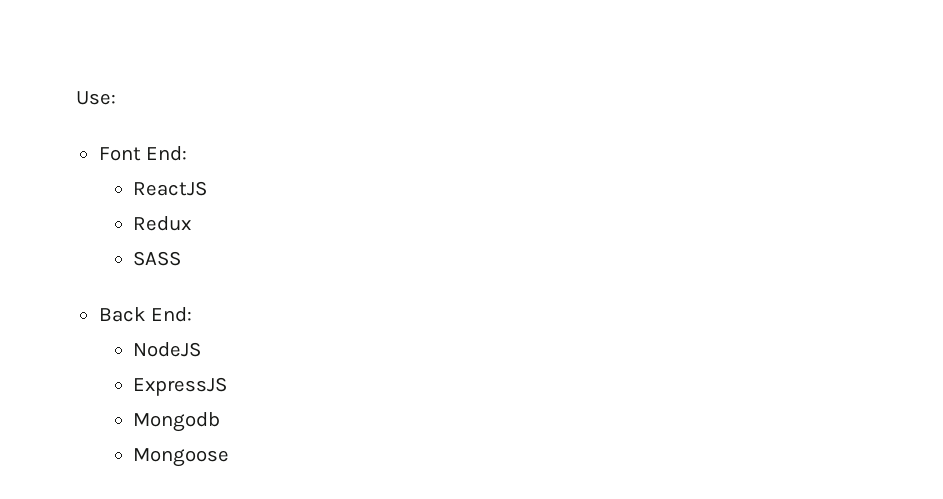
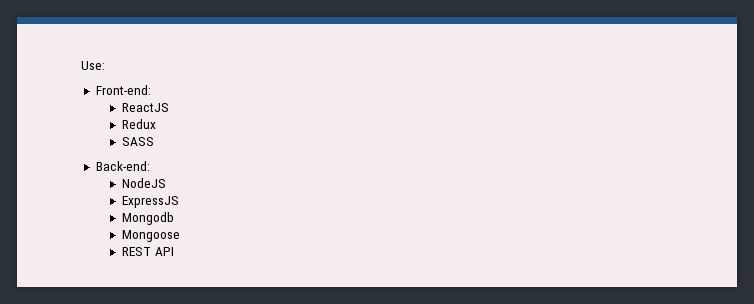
- Font End:
+ Front-end:
- Back End:
+ Back-end:
+ REST API

